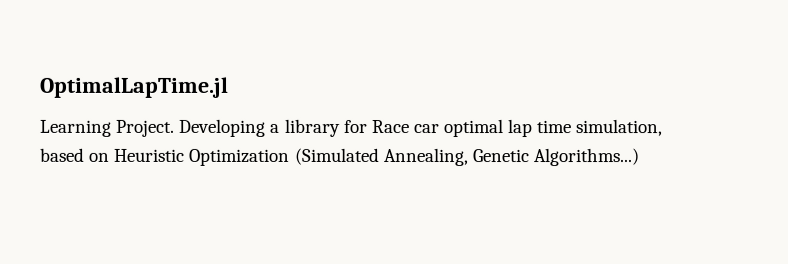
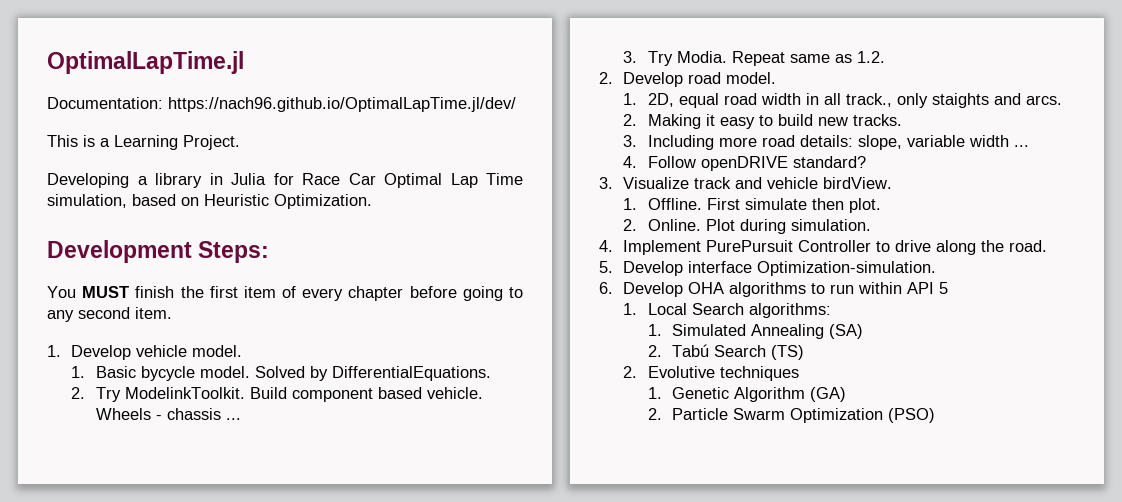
- Learning Project. Developing a library for Race car optimal lap time simulation, based on Heuristic Optimization (Simulated Annealing, Genetic Algorithms...)
+ Documentation: https://nach96.github.io/OptimalLapTime.jl/dev/
+ This is a Learning Project.
+ Developing a library in Julia for Race Car Optimal Lap Time simulation, based on Heuristic Optimization.
+ Development Steps:
+ You MUST finish the first item of every chapter before going to any second item.
+ 1. Develop vehicle model.
+ 1. Basic bycycle model. Solved by DifferentialEquations.
+ 2. Try ModelinkToolkit. Build component based vehicle. Wheels - chassis ...
+ 3. Try Modia. Repeat same as 1.2.
+ 2. Develop road model.
+ 1. 2D, equal road width in all track., only staights and arcs.
+ 2. Making it easy to build new tracks.
+ 3. Including more road details: slope, variable width ...
+ 4. Follow openDRIVE standard?
+ 3. Visualize track and vehicle birdView.
+ 1. Offline. First simulate then plot.
+ 2. Online. Plot during simulation.
+ 4. Implement PurePursuit Controller to drive along the road.
+ 5. Develop interface Optimization-simulation.
+ 6. Develop OHA algorithms to run within API 5
+ 1. Local Search algorithms:
+ 1. Simulated Annealing (SA)
+ 2. Tabú Search (TS)
+ 2. Evolutive techniques
+ 1. Genetic Algorithm (GA)
+ 2. Particle Swarm Optimization (PSO)

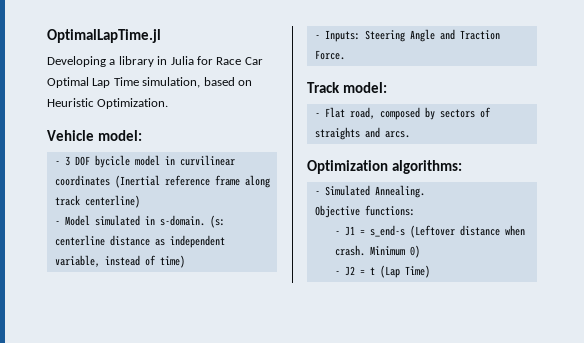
- Documentation: https://nach96.github.io/OptimalLapTime.jl/dev/
- This is a Learning Project.
- Development Steps:
- You MUST finish the first item of every chapter before going to any second item.
- 1. Develop vehicle model.
- 1. Basic bycycle model. Solved by DifferentialEquations.
- 2. Try ModelinkToolkit. Build component based vehicle. Wheels - chassis ...
- 3. Try Modia. Repeat same as 1.2.
- 2. Develop road model.
- 1. 2D, equal road width in all track., only staights and arcs.
- 2. Making it easy to build new tracks.
- 3. Including more road details: slope, variable width ...
- 4. Follow openDRIVE standard?
- 3. Visualize track and vehicle birdView.
- 1. Offline. First simulate then plot.
- 2. Online. Plot during simulation.
- 4. Implement PurePursuit Controller to drive along the road.
- 5. Develop interface Optimization-simulation.
- 6. Develop OHA algorithms to run within API 5
- 1. Local Search algorithms:
- 1. Simulated Annealing (SA)
- 2. Tabú Search (TS)
- 2. Evolutive techniques
- 1. Genetic Algorithm (GA)
- 2. Particle Swarm Optimization (PSO)
+ Vehicle model:
+ - 3 DOF bycicle model in curvilinear coordinates (Inertial reference frame along track centerline)
+ - Model simulated in s-domain. (s: centerline distance as independent variable, instead of time)
+ - Inputs: Steering Angle and Traction Force.
+ Track model:
+ - Flat road, composed by sectors of straights and arcs.
+ Optimization algorithms:
+ - Simulated Annealing.
+ Objective functions:
+ - J1 = s_end-s (Leftover distance when crash. Minimum 0)
+ - J2 = t (Lap Time)

